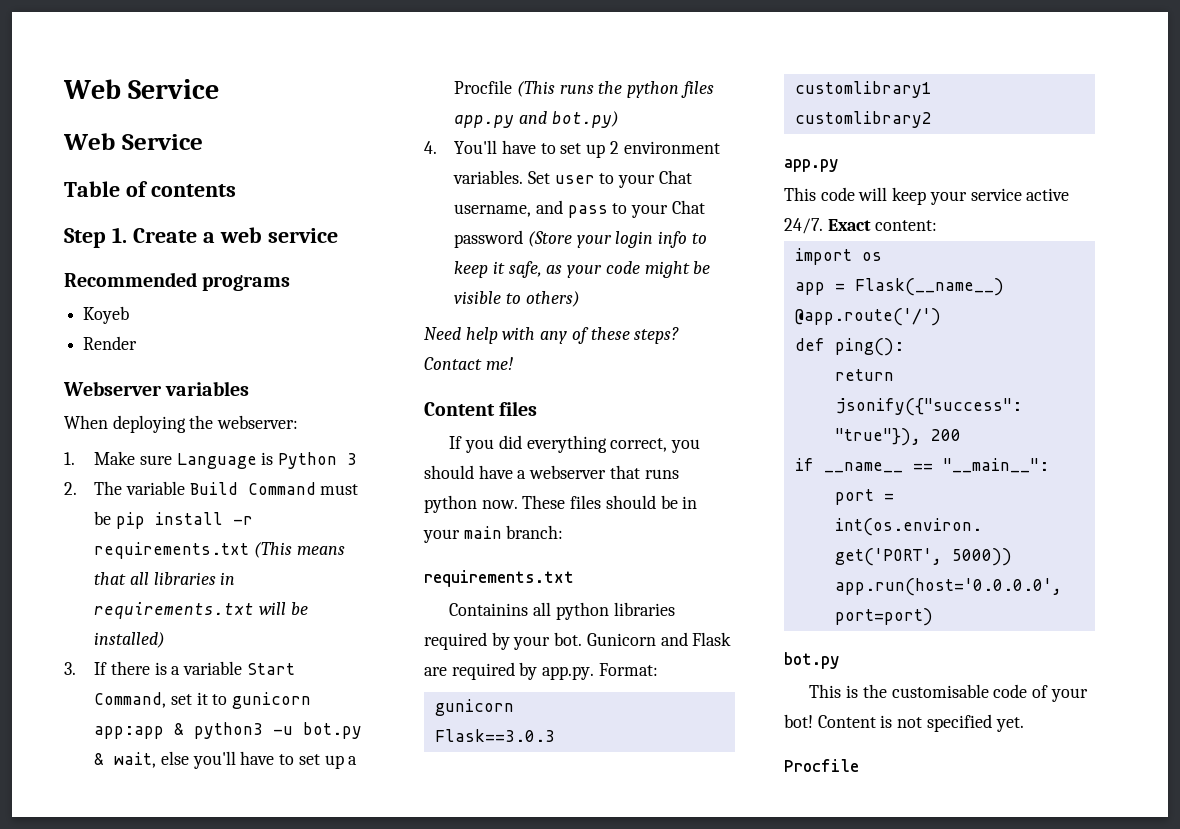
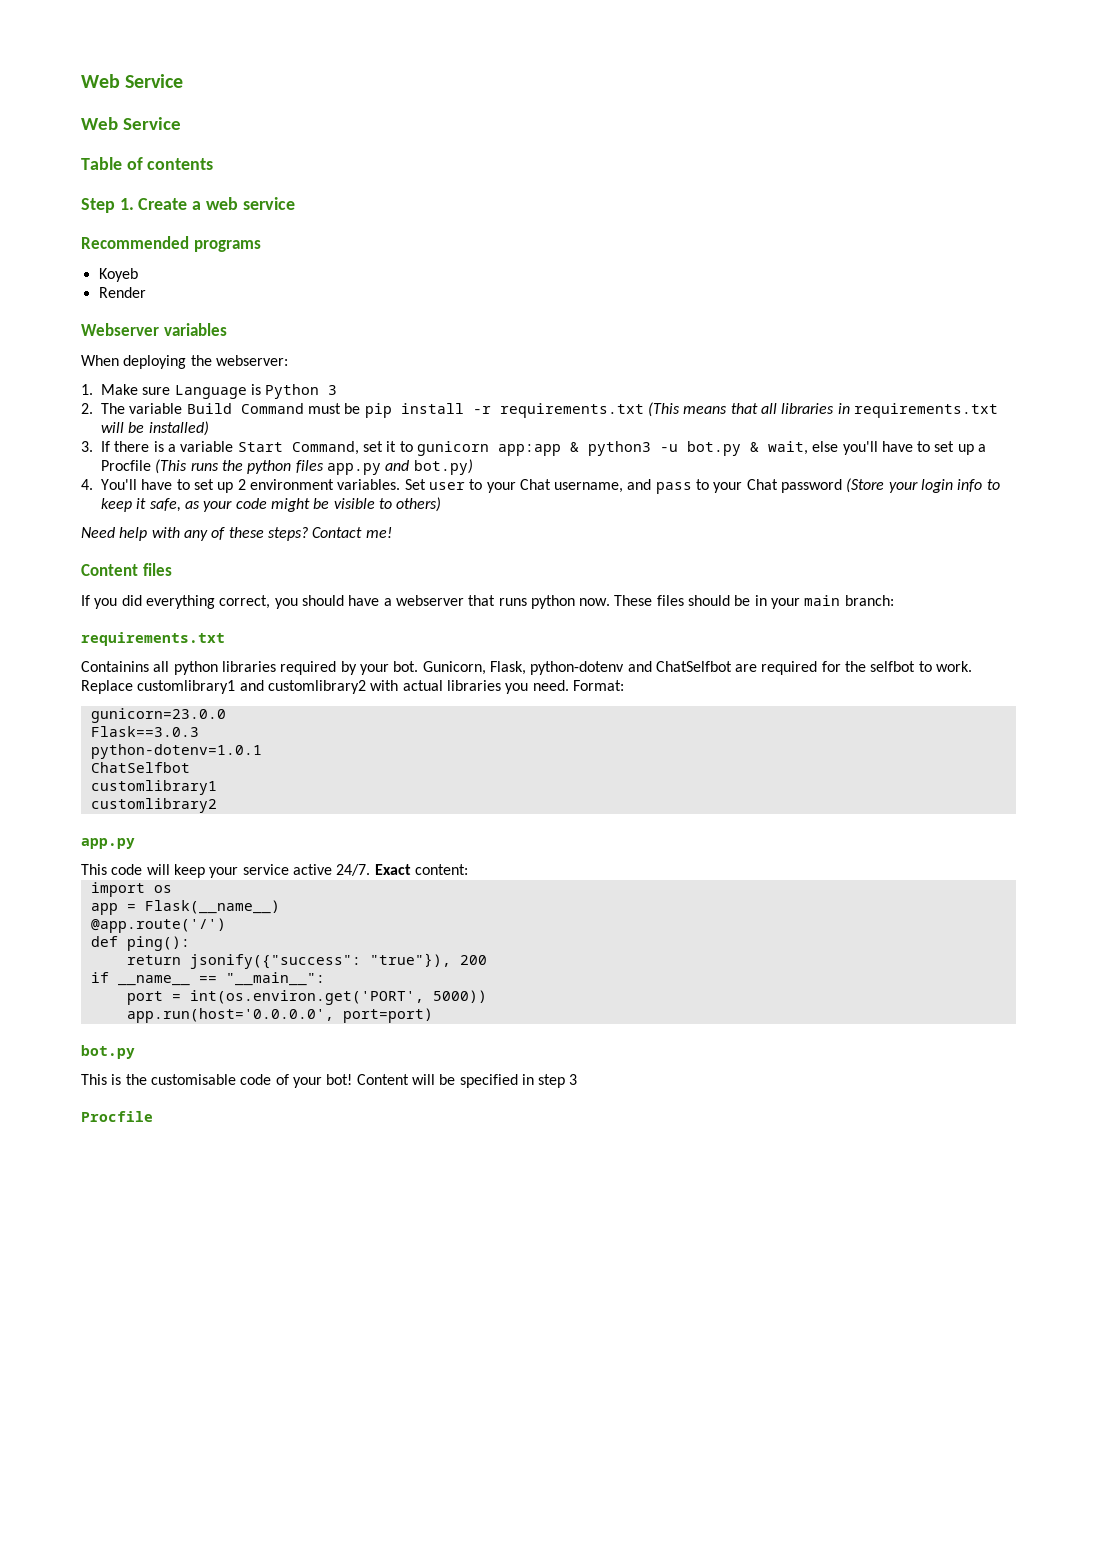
- Gunicorn and Flask are required by app.py. Format:
- gunicorn
+ Gunicorn, Flask, python-dotenv and ChatSelfbot are required for the selfbot to work. Replace customlibrary1 and customlibrary2 with actual libraries you need. Format:
+ gunicorn=23.0.0
+ python-dotenv=1.0.1
+ ChatSelfbot
- Content is not specified yet.
+ Content will be specified in step 3

